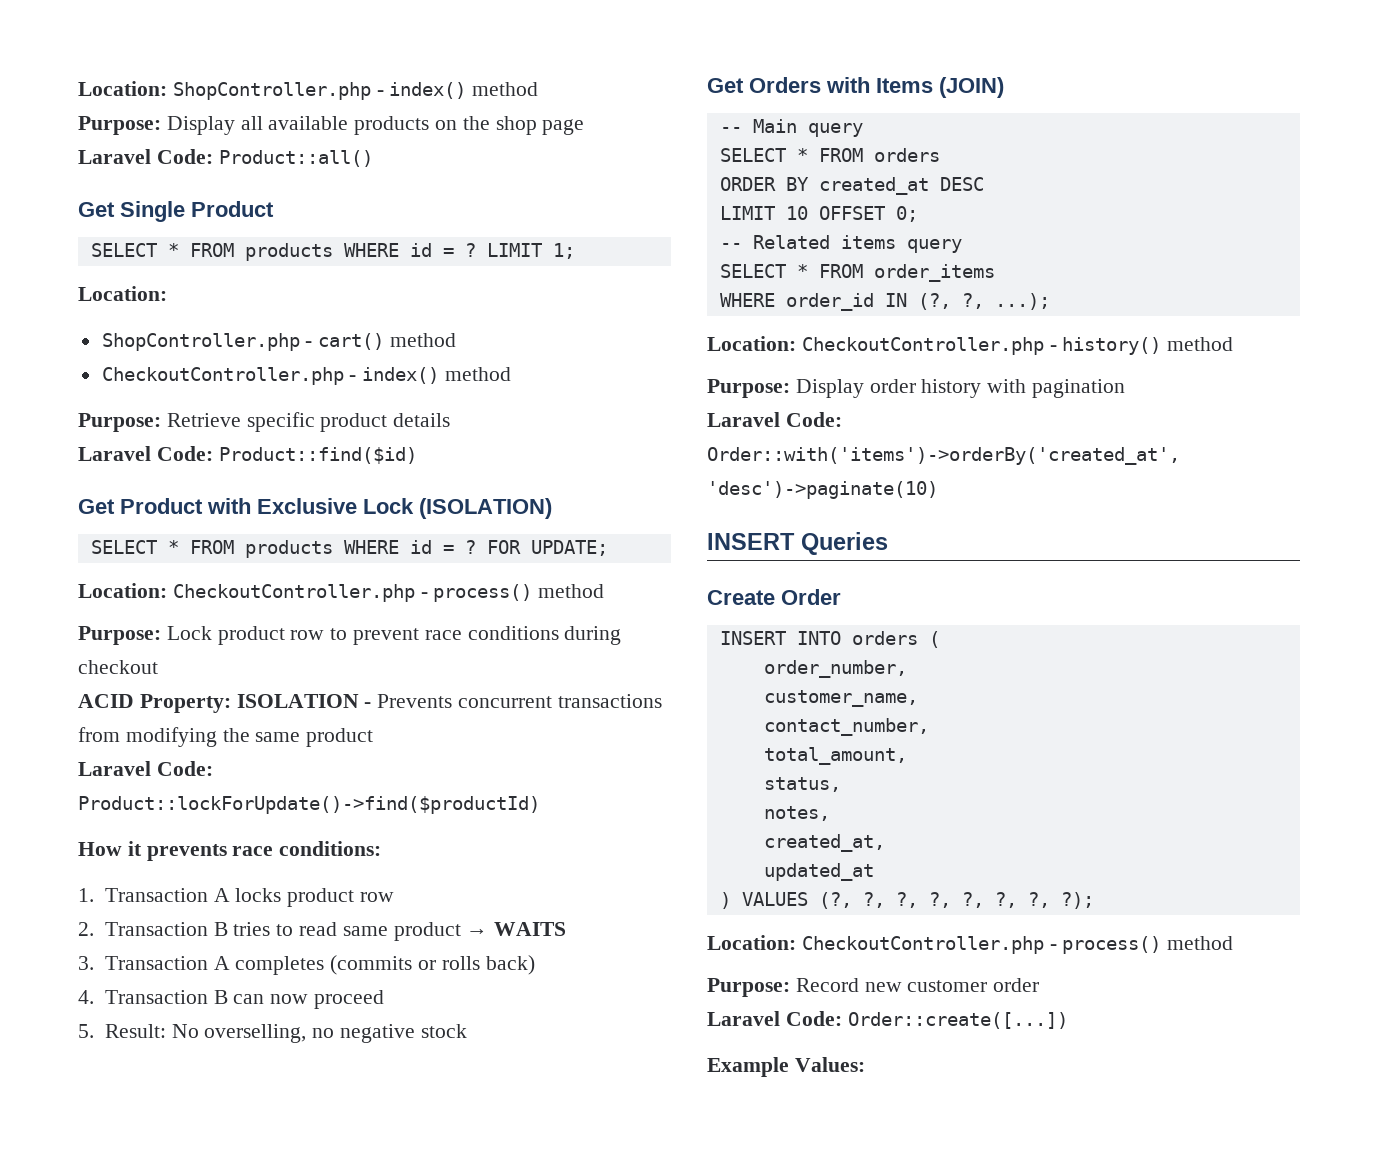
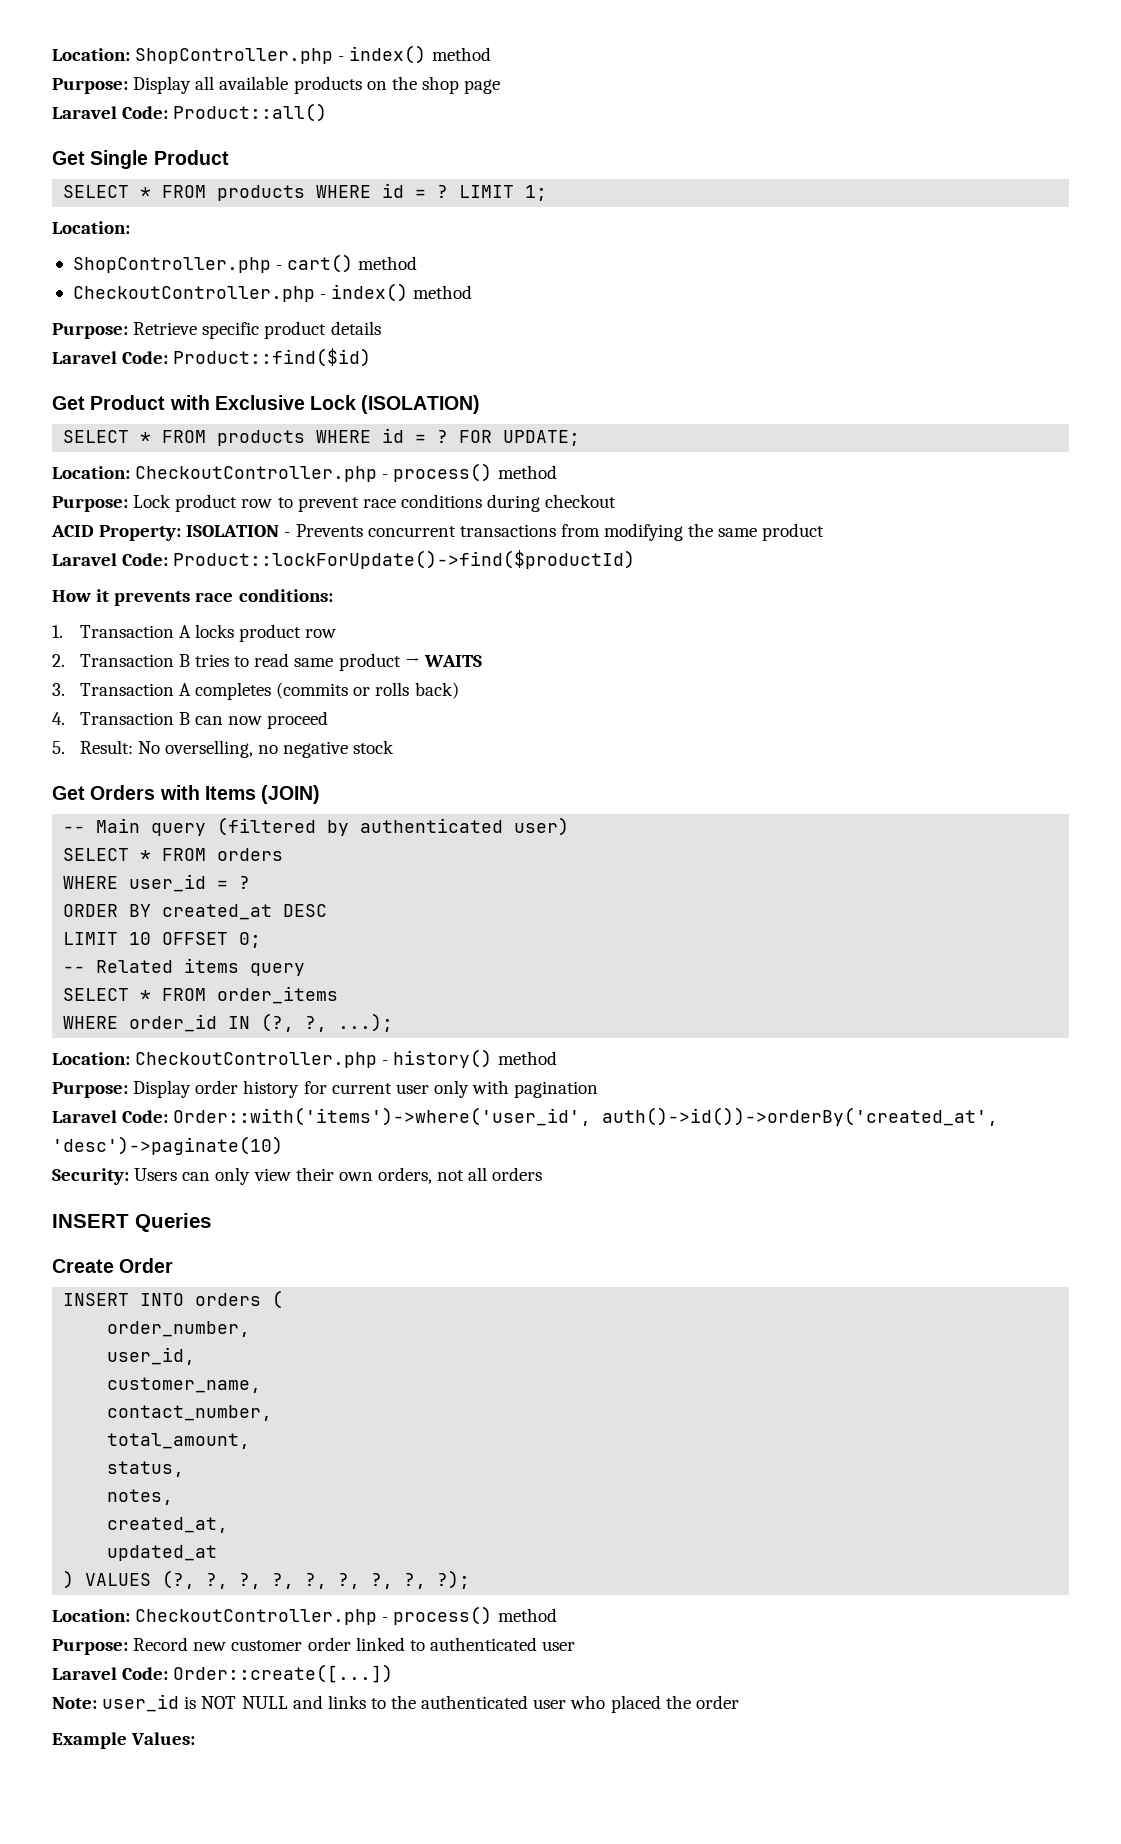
- -- Main query
+ -- Main query (filtered by authenticated user)
+ WHERE user_id = ?
- Purpose: Display order history with pagination
+ Purpose: Display order history for current user only with pagination
- Laravel Code: Order::with('items')->orderBy('created_at', 'desc')->paginate(10)
+ Laravel Code: Order::with('items')->where('user_id', auth()->id())->orderBy('created_at', 'desc')->paginate(10)
+ Security: Users can only view their own orders, not all orders
+ user_id,
- ) VALUES (?, ?, ?, ?, ?, ?, ?, ?);
+ ) VALUES (?, ?, ?, ?, ?, ?, ?, ?, ?);
- Purpose: Record new customer order
+ Purpose: Record new customer order linked to authenticated user
+ Note: user_id is NOT NULL and links to the authenticated user who placed the order

